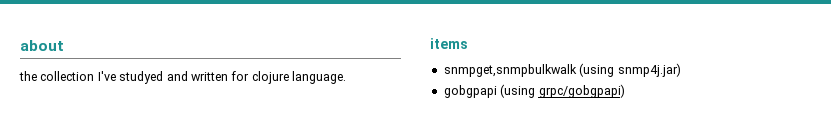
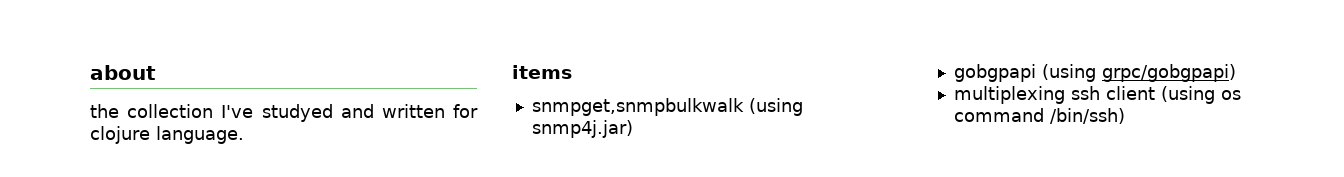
+ multiplexing ssh client (using os command /bin/ssh)

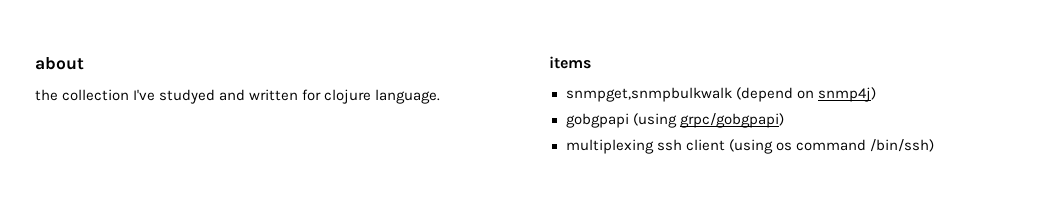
- snmpget,snmpbulkwalk (using snmp4j.jar)
+ snmpget,snmpbulkwalk (depend on snmp4j)

